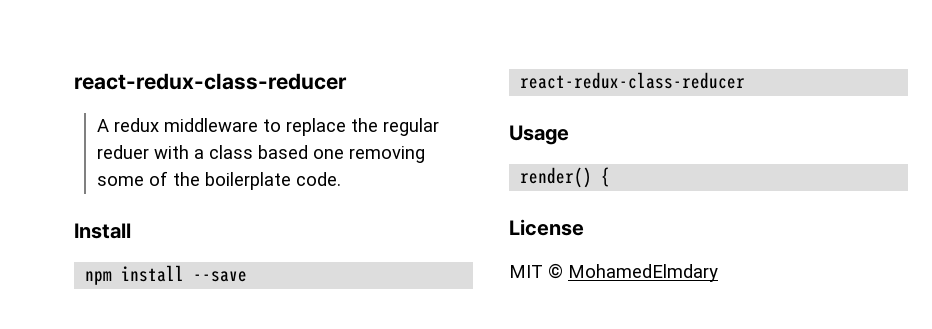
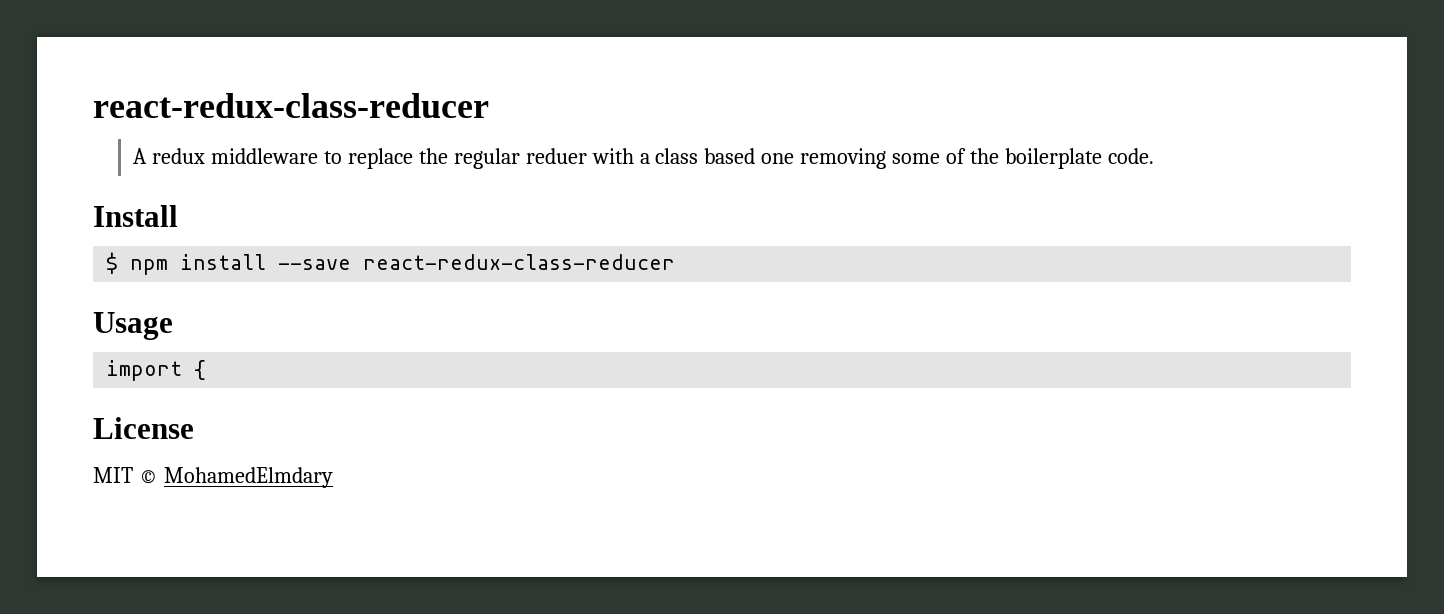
- npm install --save react-redux-class-reducer
+ $ npm install --save react-redux-class-reducer
- render() {
+ import {

